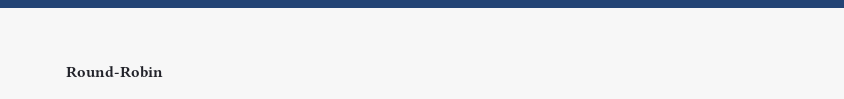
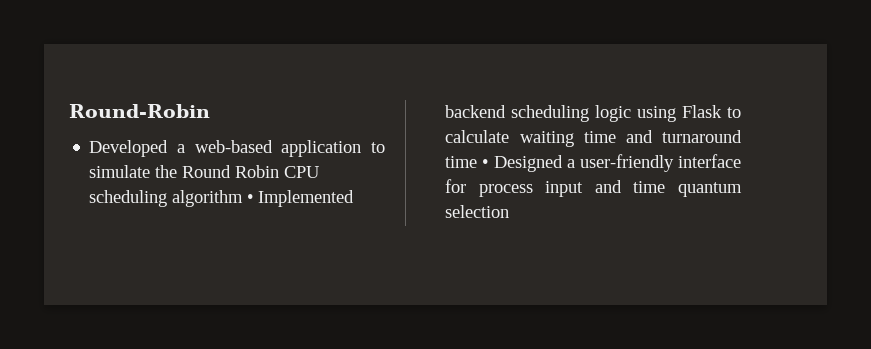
+ Developed a web-based application to simulate the Round Robin CPU scheduling algorithm • Implemented backend scheduling logic using Flask to calculate waiting time and turnaround time • Designed a user-friendly interface for process input and time quantum selection

